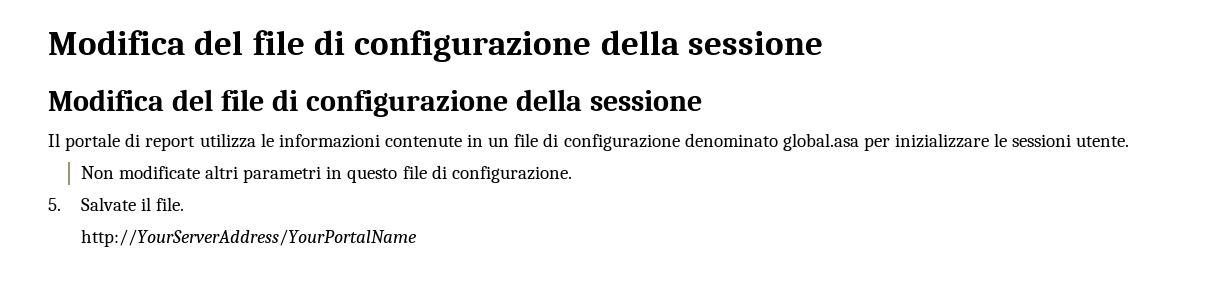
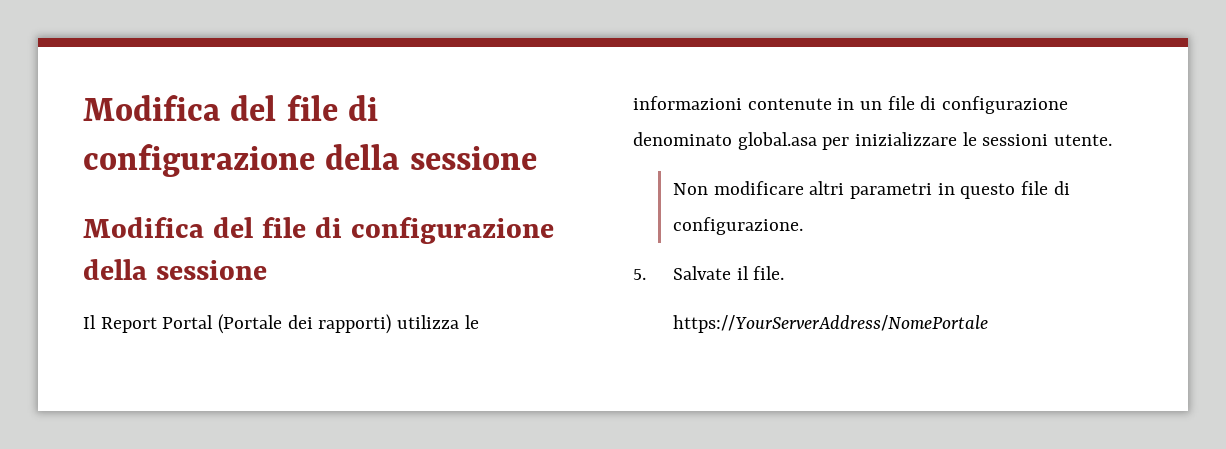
- Il portale di report utilizza le informazioni contenute in un file di configurazione denominato global.asa per inizializzare le sessioni utente.
+ Il Report Portal (Portale dei rapporti) utilizza le informazioni contenute in un file di configurazione denominato global.asa per inizializzare le sessioni utente.
- Non modificate altri parametri in questo file di configurazione.
+ Non modificare altri parametri in questo file di configurazione.
- http://YourServerAddress/YourPortalName
+ https://YourServerAddress/NomePortale

